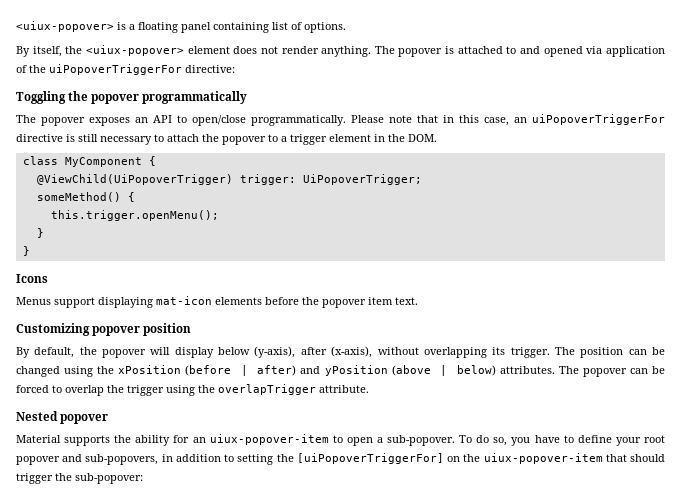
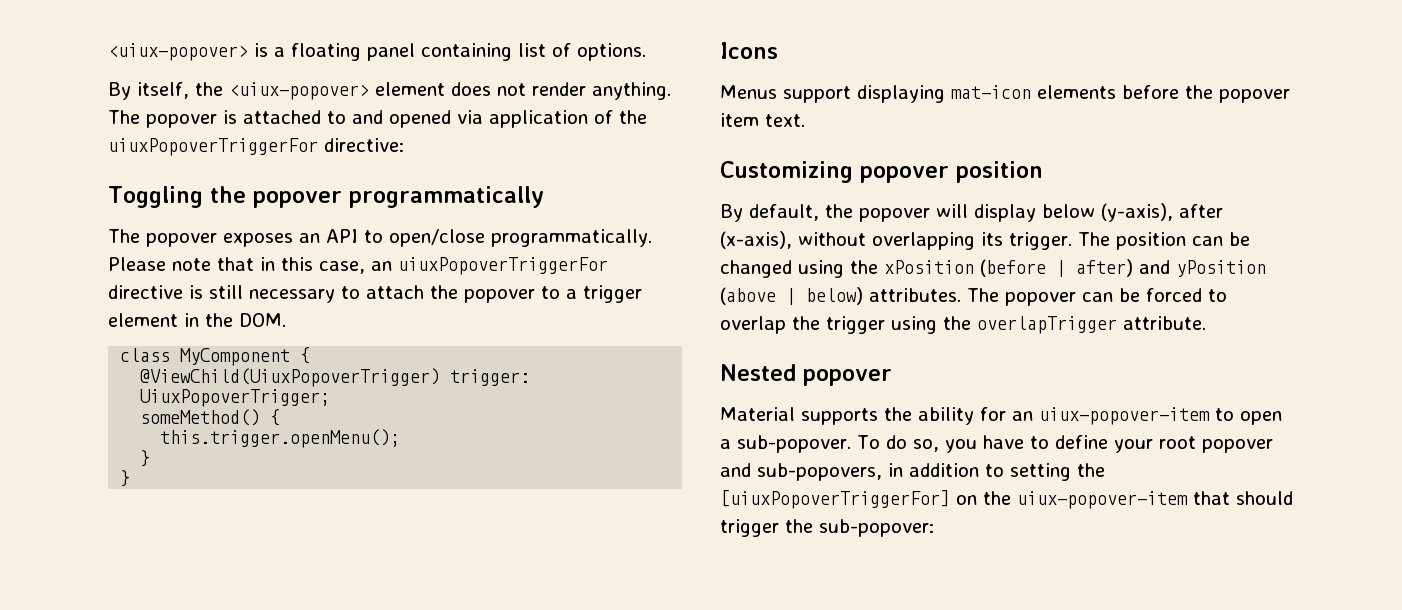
- The popover is attached to and opened via application of the uiPopoverTriggerFor directive:
+ The popover is attached to and opened via application of the uiuxPopoverTriggerFor directive:
- Please note that in this case, an uiPopoverTriggerFor directive is still necessary to attach the popover to a trigger element in the DOM.
+ Please note that in this case, an uiuxPopoverTriggerFor directive is still necessary to attach the popover to a trigger element in the DOM.
- @ViewChild(UiPopoverTrigger) trigger: UiPopoverTrigger;
+ @ViewChild(UiuxPopoverTrigger) trigger: UiuxPopoverTrigger;
- To do so, you have to define your root popover and sub-popovers, in addition to setting the [uiPopoverTriggerFor] on the uiux-popover-item that should trigger the sub-popover:
+ To do so, you have to define your root popover and sub-popovers, in addition to setting the [uiuxPopoverTriggerFor] on the uiux-popover-item that should trigger the sub-popover:

